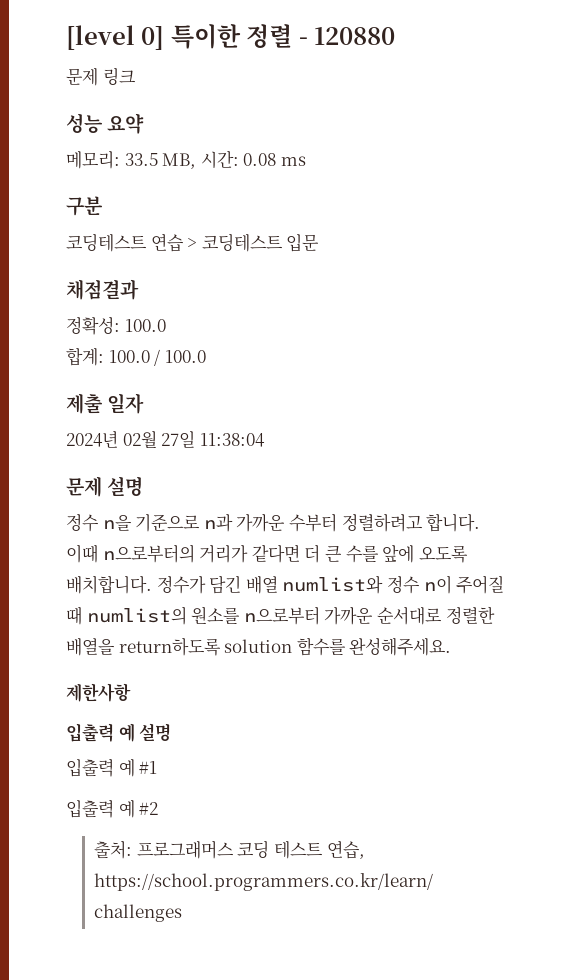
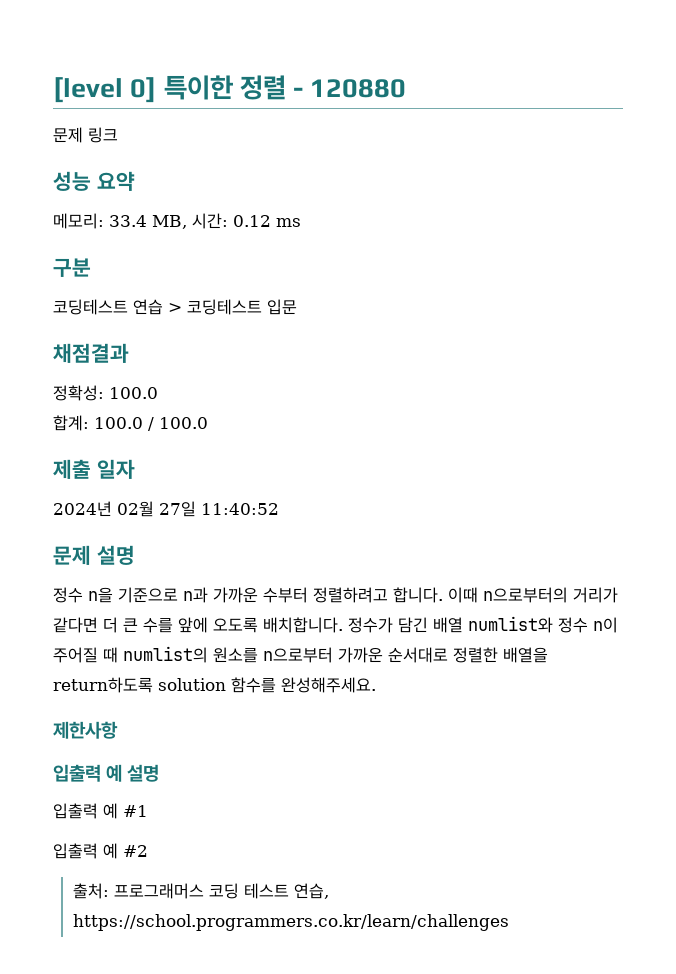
- 메모리: 33.5 MB, 시간: 0.08 ms
+ 메모리: 33.4 MB, 시간: 0.12 ms
- 2024년 02월 27일 11:38:04
+ 2024년 02월 27일 11:40:52

